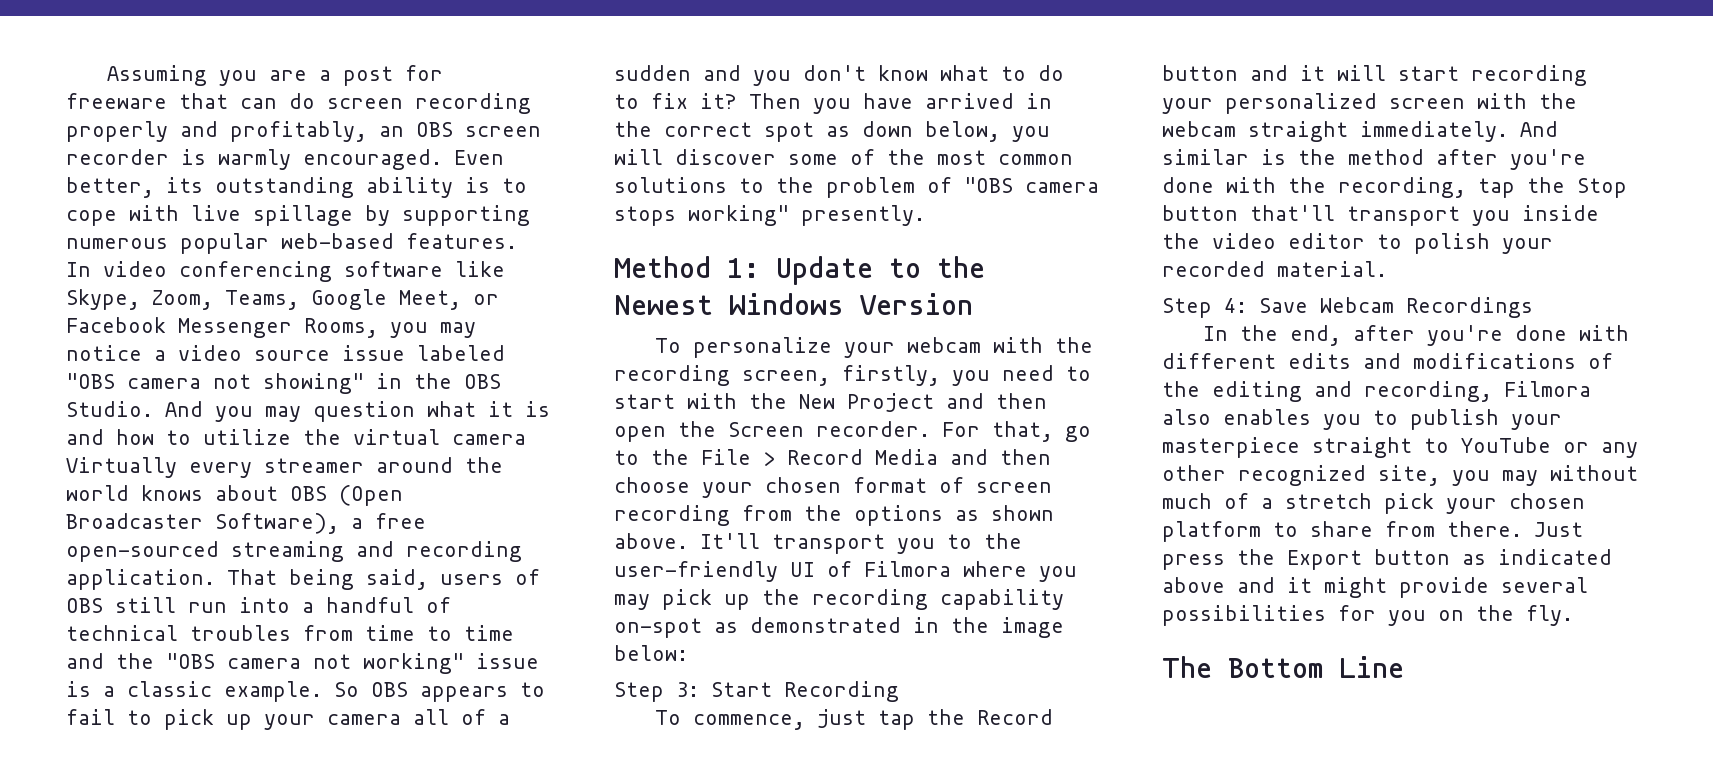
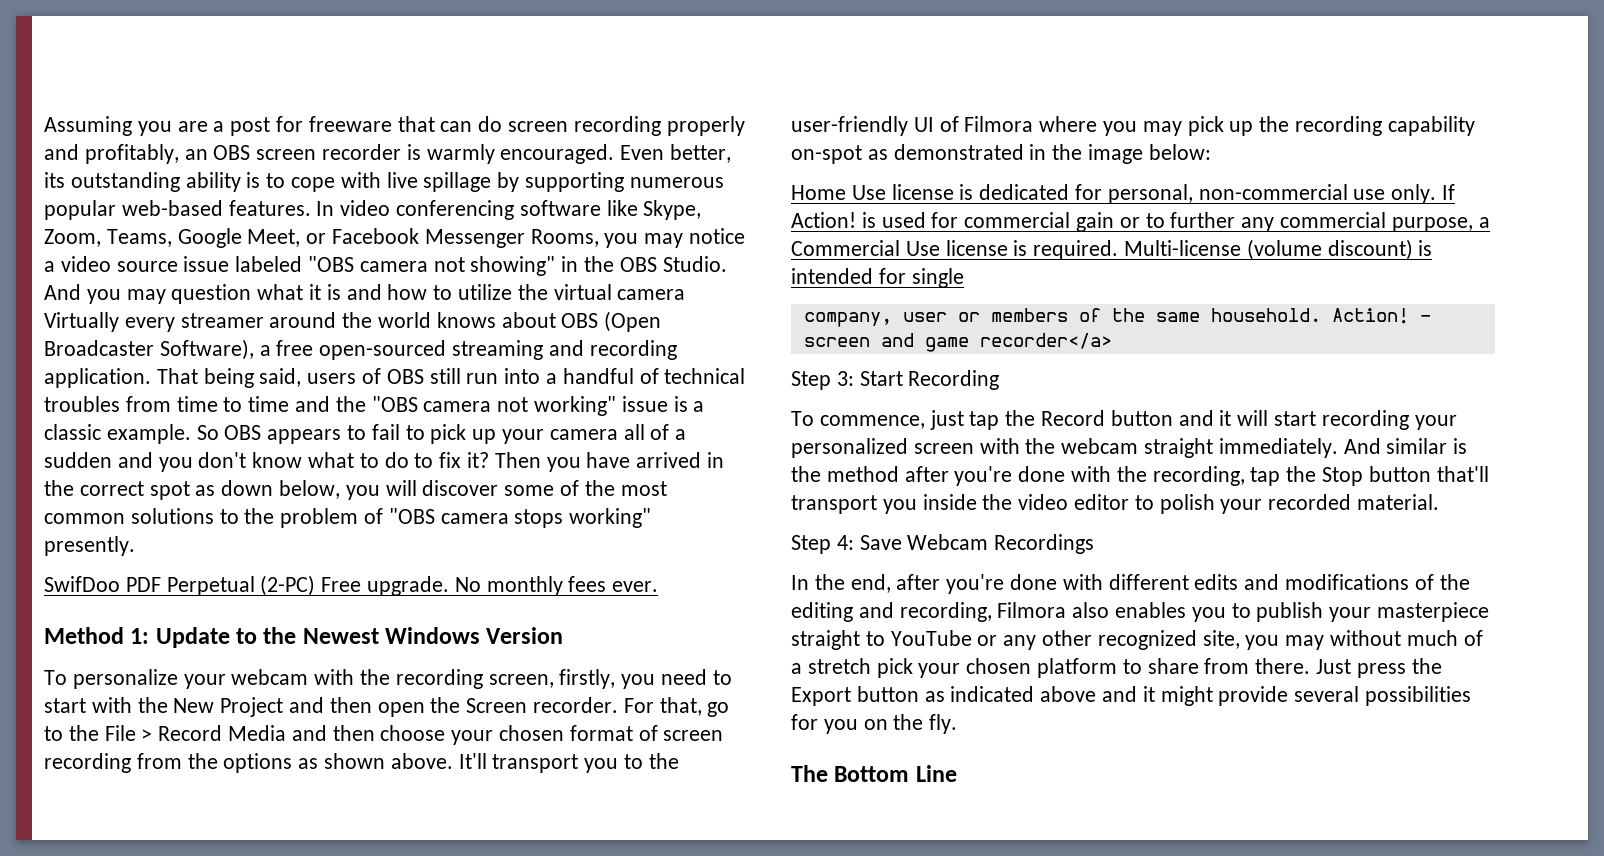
+ SwifDoo PDF Perpetual (2-PC) Free upgrade. No monthly fees ever.
+ Home Use license is dedicated for personal, non-commercial use only. If Action! is used for commercial gain or to further any commercial purpose, a Commercial Use license is required. Multi-license (volume discount) is intended for single
+ company, user or members of the same household. Action! - screen and game recorder</a>

